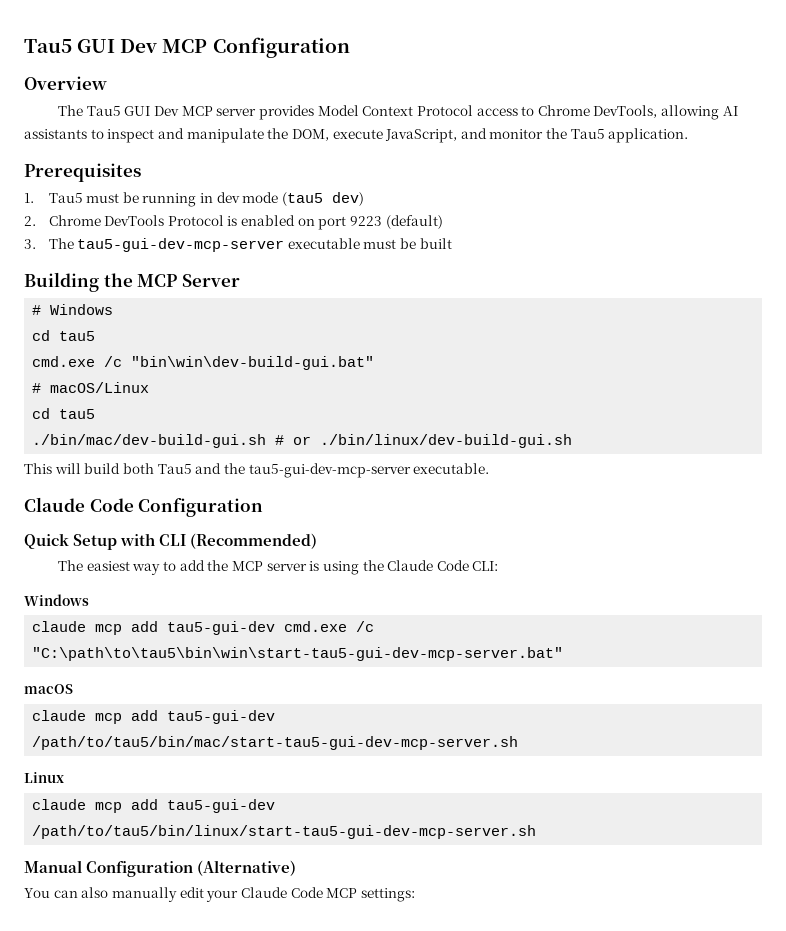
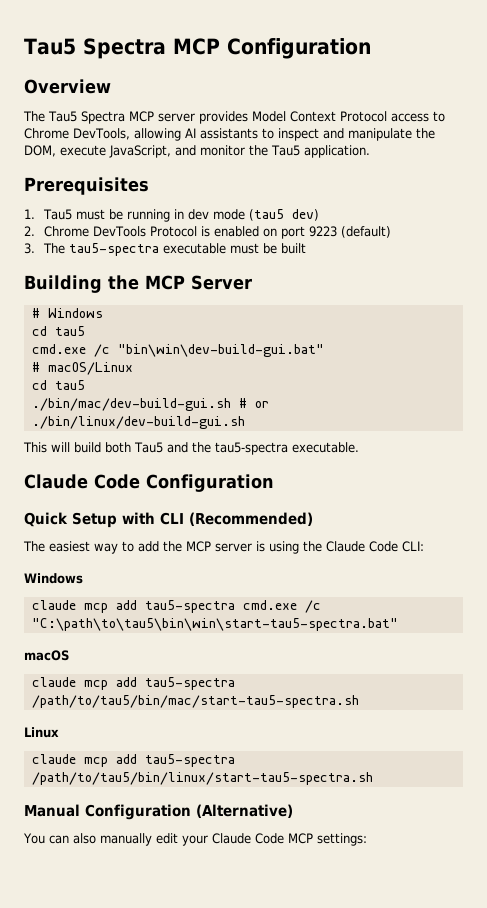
- Tau5 GUI Dev MCP Configuration
+ Tau5 Spectra MCP Configuration
- The Tau5 GUI Dev MCP server provides Model Context Protocol access to Chrome DevTools, allowing AI assistants to inspect and manipulate the DOM, execute JavaScript, and monitor the Tau5 application.
+ The Tau5 Spectra MCP server provides Model Context Protocol access to Chrome DevTools, allowing AI assistants to inspect and manipulate the DOM, execute JavaScript, and monitor the Tau5 application.
- 3. The tau5-gui-dev-mcp-server executable must be built
+ 3. The tau5-spectra executable must be built
- This will build both Tau5 and the tau5-gui-dev-mcp-server executable.
+ This will build both Tau5 and the tau5-spectra executable.
- claude mcp add tau5-gui-dev cmd.exe /c "C:\path\to\tau5\bin\win\start-tau5-gui-dev-mcp-server.bat"
+ claude mcp add tau5-spectra cmd.exe /c "C:\path\to\tau5\bin\win\start-tau5-spectra.bat"
- claude mcp add tau5-gui-dev /path/to/tau5/bin/mac/start-tau5-gui-dev-mcp-server.sh
+ claude mcp add tau5-spectra /path/to/tau5/bin/mac/start-tau5-spectra.sh
- claude mcp add tau5-gui-dev /path/to/tau5/bin/linux/start-tau5-gui-dev-mcp-server.sh
+ claude mcp add tau5-spectra /path/to/tau5/bin/linux/start-tau5-spectra.sh

